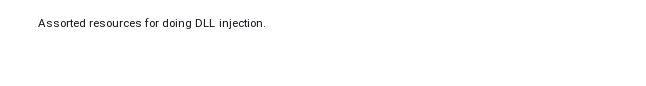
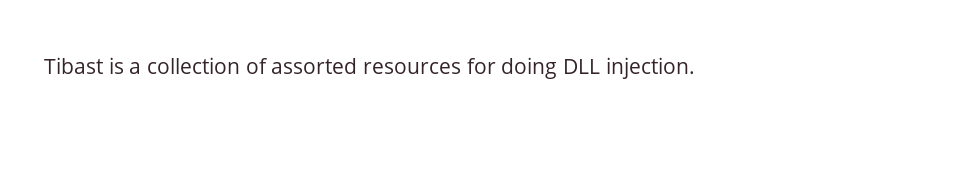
- Assorted resources for doing DLL injection.
+ Tibast is a collection of assorted resources for doing DLL injection.

